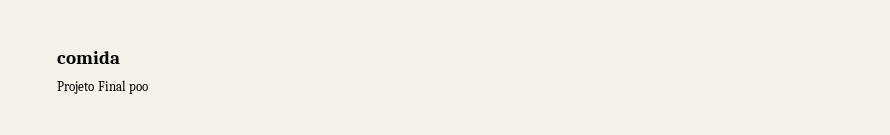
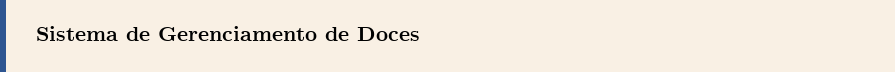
- comida
- Projeto Final poo
+ Sistema de Gerenciamento de Doces

